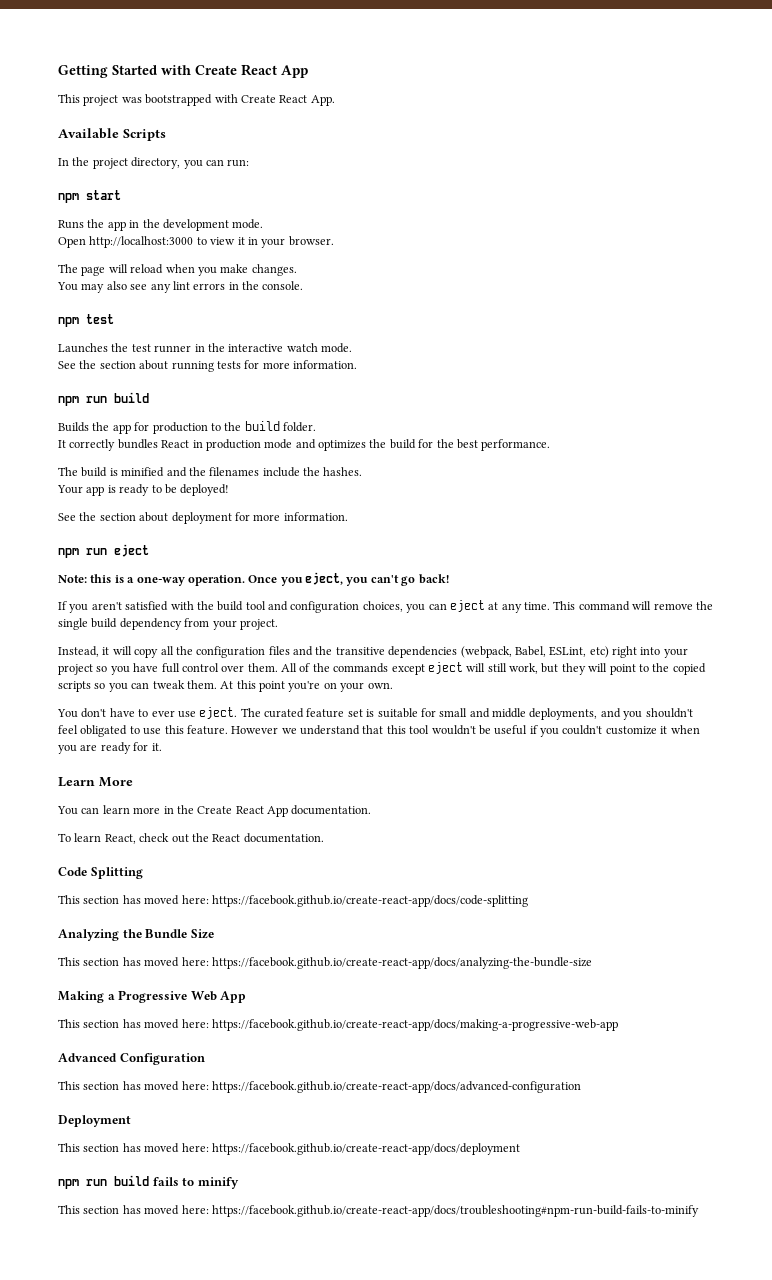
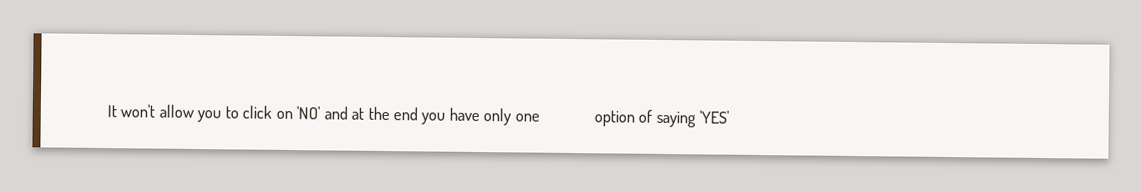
- Getting Started with Create React App
- This project was bootstrapped with Create React App.
- Available Scripts
- In the project directory, you can run:
- npm start
- Runs the app in the development mode.
- Open http://localhost:3000 to view it in your browser.
- The page will reload when you make changes.
- You may also see any lint errors in the console.
- npm test
- Launches the test runner in the interactive watch mode.
- See the section about running tests for more information.
- npm run build
- Builds the app for production to the build folder.
- It correctly bundles React in production mode and optimizes the build for the best performance.
- The build is minified and the filenames include the hashes.
- Your app is ready to be deployed!
- See the section about deployment for more information.
- npm run eject
- Note: this is a one-way operation. Once you eject, you can't go back!
- If you aren't satisfied with the build tool and configuration choices, you can eject at any time. This command will remove the single build dependency from your project.
- Instead, it will copy all the configuration files and the transitive dependencies (webpack, Babel, ESLint, etc) right into your project so you have full control over them. All of the commands except eject will still work, but they will point to the copied scripts so you can tweak them. At this point you're on your own.
- You don't have to ever use eject. The curated feature set is suitable for small and middle deployments, and you shouldn't feel obligated to use this feature. However we understand that this tool wouldn't be useful if you couldn't customize it when you are ready for it.
- Learn More
- You can learn more in the Create React App documentation.
- To learn React, check out the React documentation.
- Code Splitting
- This section has moved here: https://facebook.github.io/create-react-app/docs/code-splitting
- Analyzing the Bundle Size
- This section has moved here: https://facebook.github.io/create-react-app/docs/analyzing-the-bundle-size
- Making a Progressive Web App
- This section has moved here: https://facebook.github.io/create-react-app/docs/making-a-progressive-web-app
- Advanced Configuration
- This section has moved here: https://facebook.github.io/create-react-app/docs/advanced-configuration
- Deployment
- This section has moved here: https://facebook.github.io/create-react-app/docs/deployment
- npm run build fails to minify
- This section has moved here: https://facebook.github.io/create-react-app/docs/troubleshooting#npm-run-build-fails-to-minify
+ It won't allow you to click on 'NO' and at the end you have only one option of saying 'YES'

